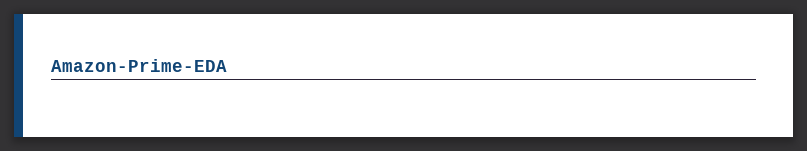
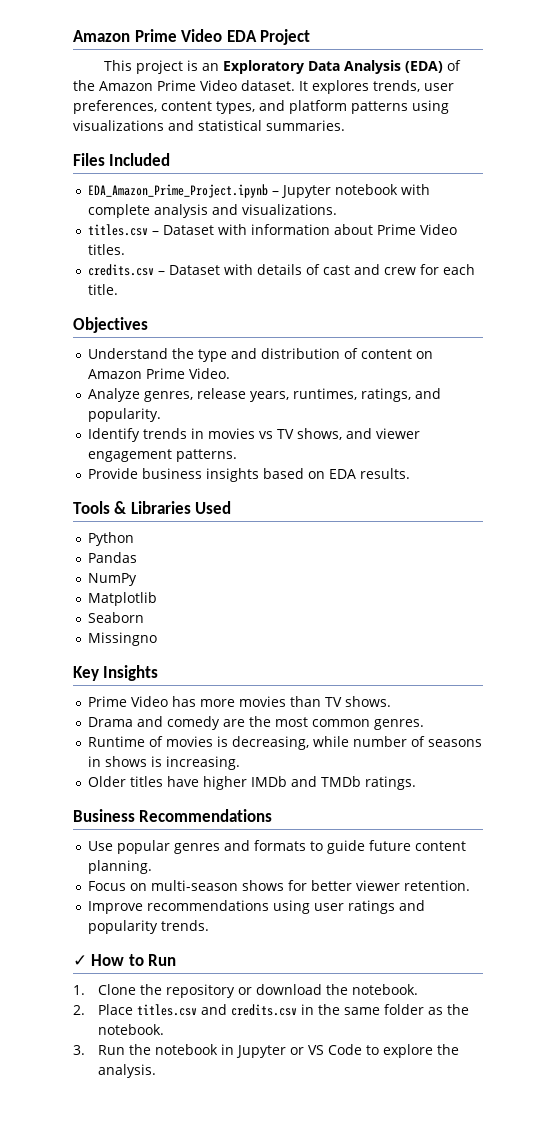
- Amazon-Prime-EDA
+ Amazon Prime Video EDA Project
+ This project is an Exploratory Data Analysis (EDA) of the Amazon Prime Video dataset. It explores trends, user preferences, content types, and platform patterns using visualizations and statistical summaries.
+ Files Included
+ EDA_Amazon_Prime_Project.ipynb – Jupyter notebook with complete analysis and visualizations.
+ titles.csv – Dataset with information about Prime Video titles.
+ credits.csv – Dataset with details of cast and crew for each title.
+ Objectives
+ Understand the type and distribution of content on Amazon Prime Video.
+ Analyze genres, release years, runtimes, ratings, and popularity.
+ Identify trends in movies vs TV shows, and viewer engagement patterns.
+ Provide business insights based on EDA results.
+ Tools & Libraries Used
+ Python
+ Pandas
+ NumPy
+ Matplotlib
+ Seaborn
+ Missingno
+ Key Insights
+ Prime Video has more movies than TV shows.
+ Drama and comedy are the most common genres.
+ Runtime of movies is decreasing, while number of seasons in shows is increasing.
+ Older titles have higher IMDb and TMDb ratings.
+ Business Recommendations
+ Use popular genres and formats to guide future content planning.
+ Focus on multi-season shows for better viewer retention.
+ Improve recommendations using user ratings and popularity trends.
+ ✓ How to Run
+ 1. Clone the repository or download the notebook.
+ 2. Place titles.csv and credits.csv in the same folder as the notebook.
+ 3. Run the notebook in Jupyter or VS Code to explore the analysis.

